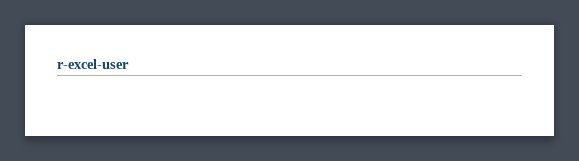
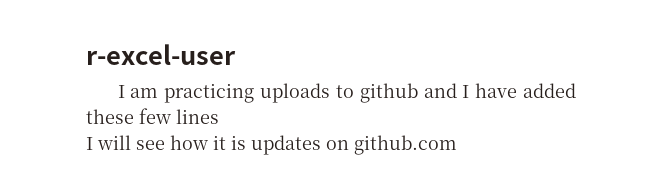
+ I am practicing uploads to github and I have added these few lines
+ I will see how it is updates on github.com

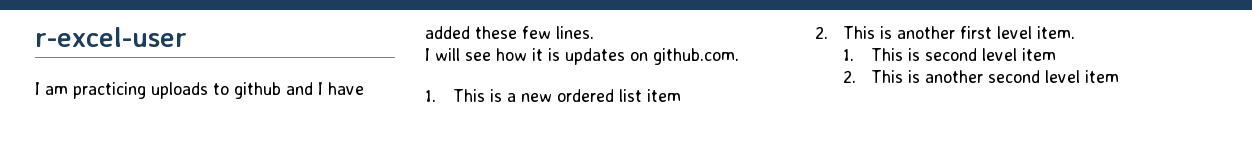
- I am practicing uploads to github and I have added these few lines
+ I am practicing uploads to github and I have added these few lines.
- I will see how it is updates on github.com
+ I will see how it is updates on github.com.
+ 1. This is a new ordered list item
+ 2. This is another first level item.
+ 1. This is second level item
+ 2. This is another second level item

